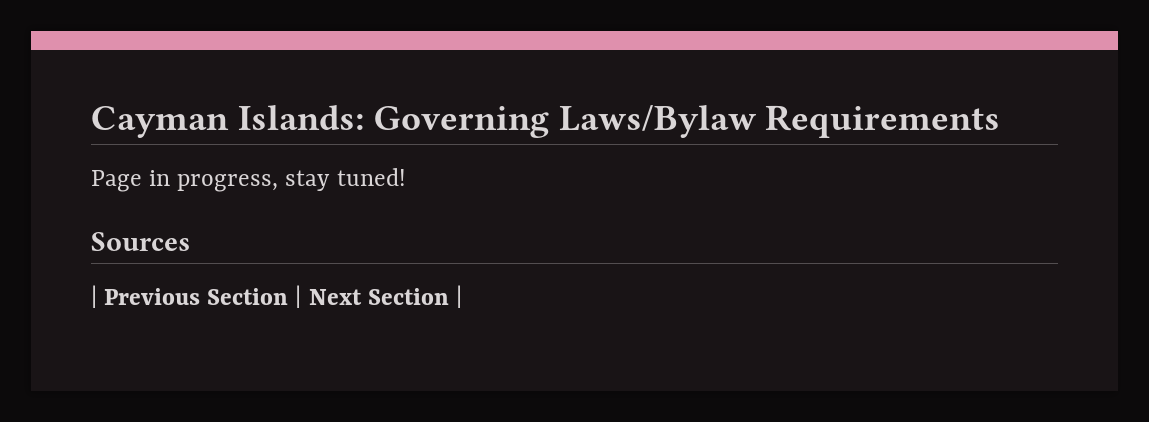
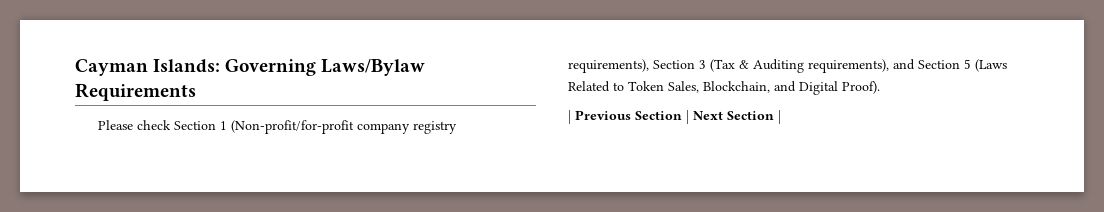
- Page in progress, stay tuned!
- Sources
+ Please check Section 1 (Non-profit/for-profit company registry requirements), Section 3 (Tax & Auditing requirements), and Section 5 (Laws Related to Token Sales, Blockchain, and Digital Proof).

